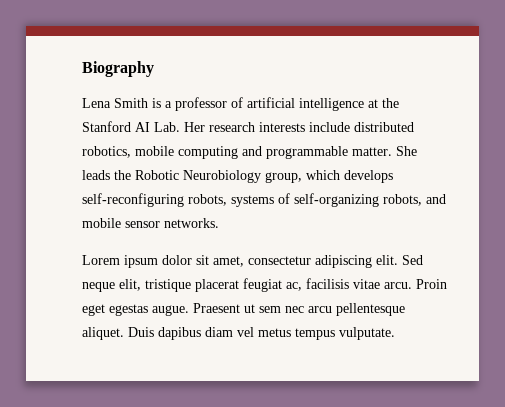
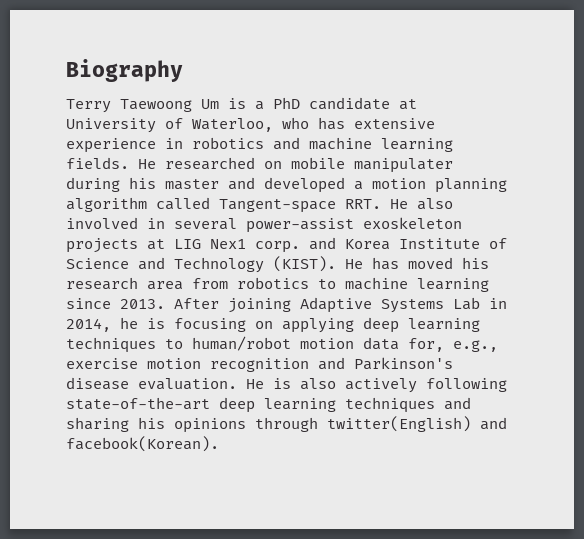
- Lena Smith is a professor of artificial intelligence at the Stanford AI Lab. Her research interests include distributed robotics, mobile computing and programmable matter. She leads the Robotic Neurobiology group, which develops self-reconfiguring robots, systems of self-organizing robots, and mobile sensor networks.
- Lorem ipsum dolor sit amet, consectetur adipiscing elit. Sed neque elit, tristique placerat feugiat ac, facilisis vitae arcu. Proin eget egestas augue. Praesent ut sem nec arcu pellentesque aliquet. Duis dapibus diam vel metus tempus vulputate.
+ Terry Taewoong Um is a PhD candidate at University of Waterloo, who has extensive experience in robotics and machine learning fields. He researched on mobile manipulater during his master and developed a motion planning algorithm called Tangent-space RRT. He also involved in several power-assist exoskeleton projects at LIG Nex1 corp. and Korea Institute of Science and Technology (KIST). He has moved his research area from robotics to machine learning since 2013. After joining Adaptive Systems Lab in 2014, he is focusing on applying deep learning techniques to human/robot motion data for, e.g., exercise motion recognition and Parkinson's disease evaluation. He is also actively following state-of-the-art deep learning techniques and sharing his opinions through twitter(English) and facebook(Korean).

